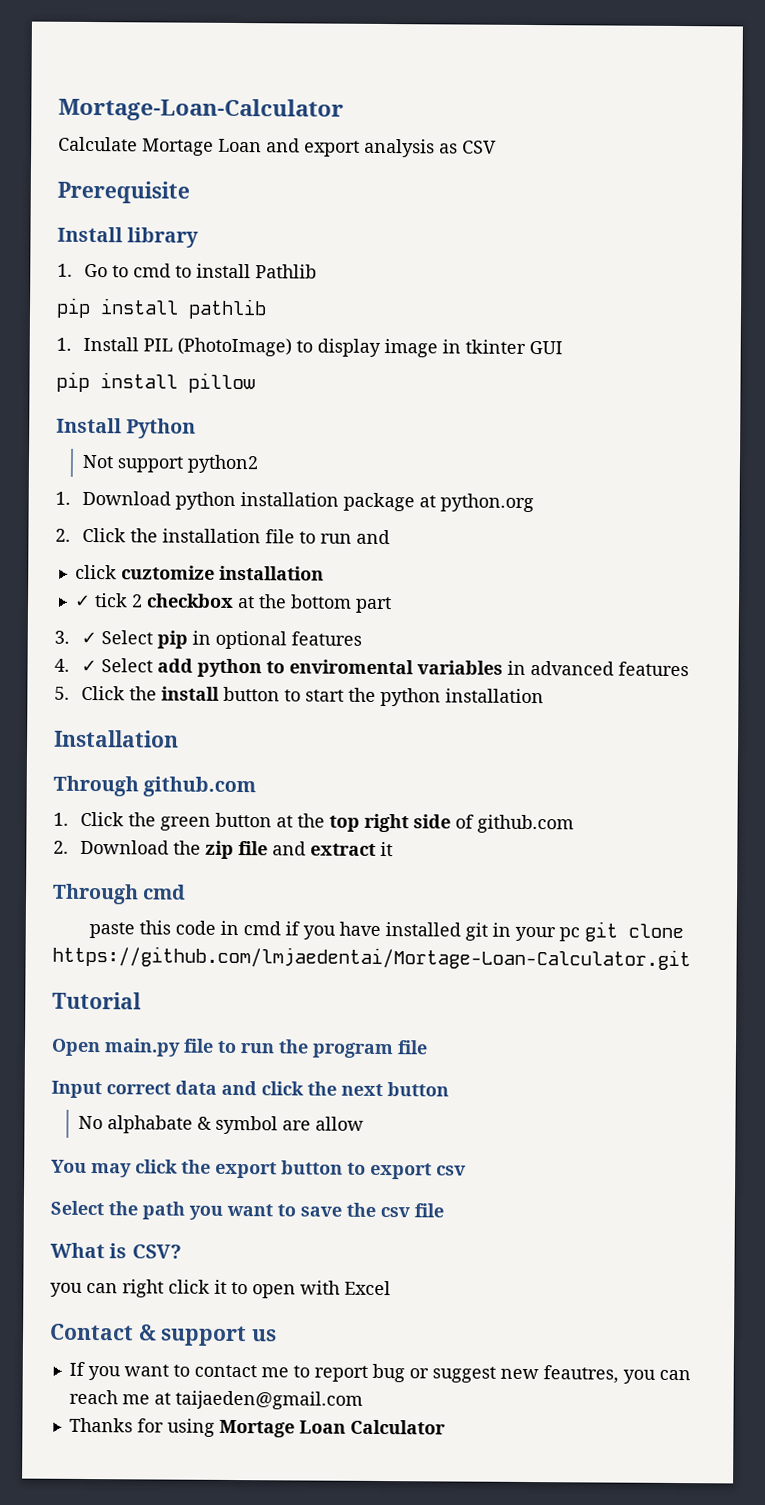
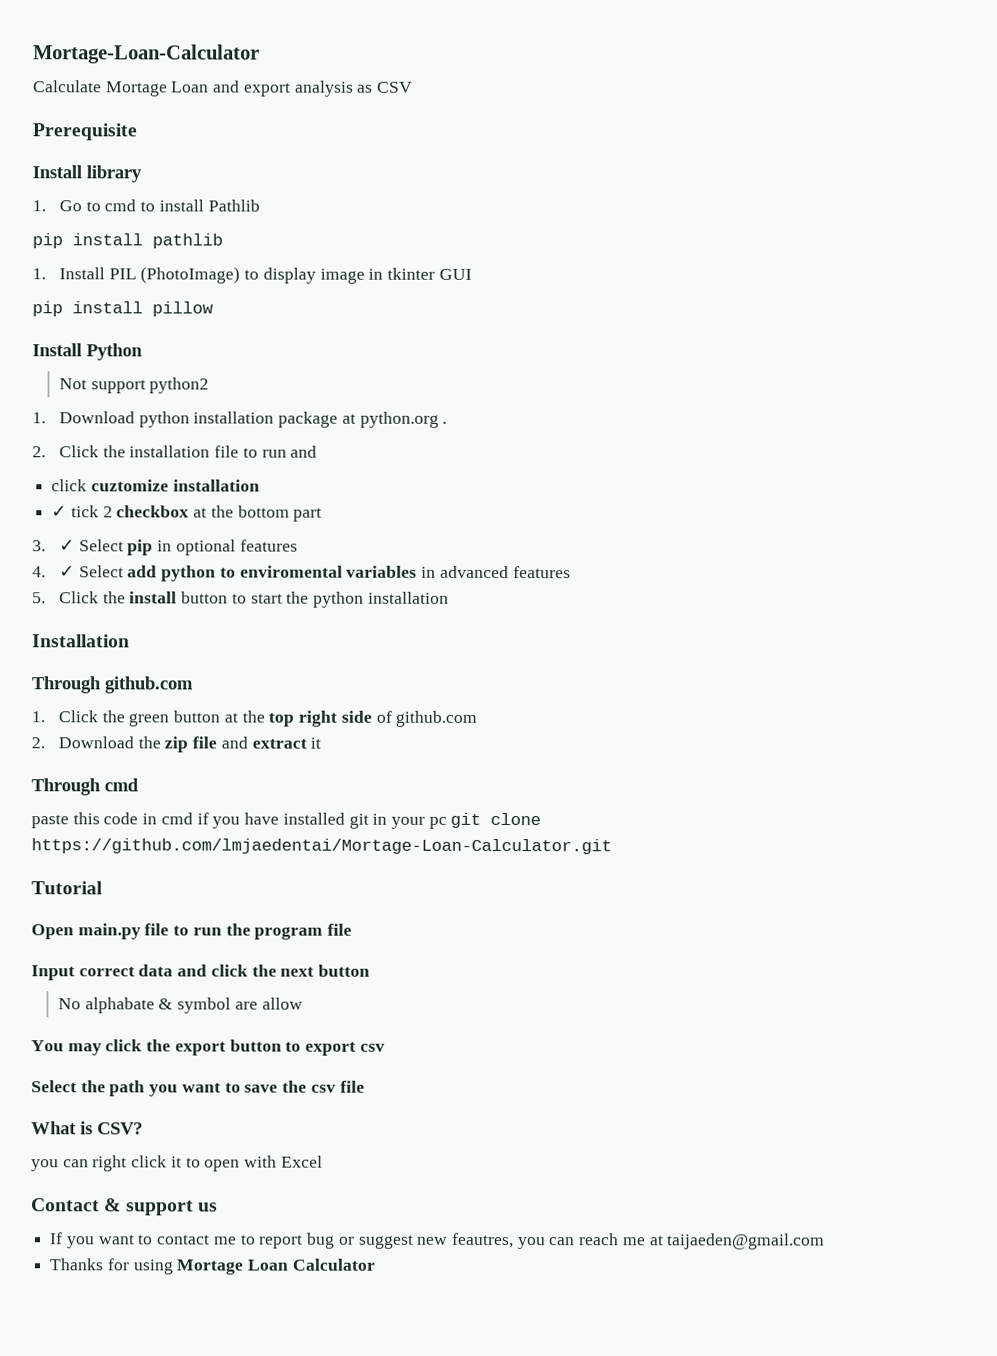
- 1. Download python installation package at python.org
+ 1. Download python installation package at python.org .

